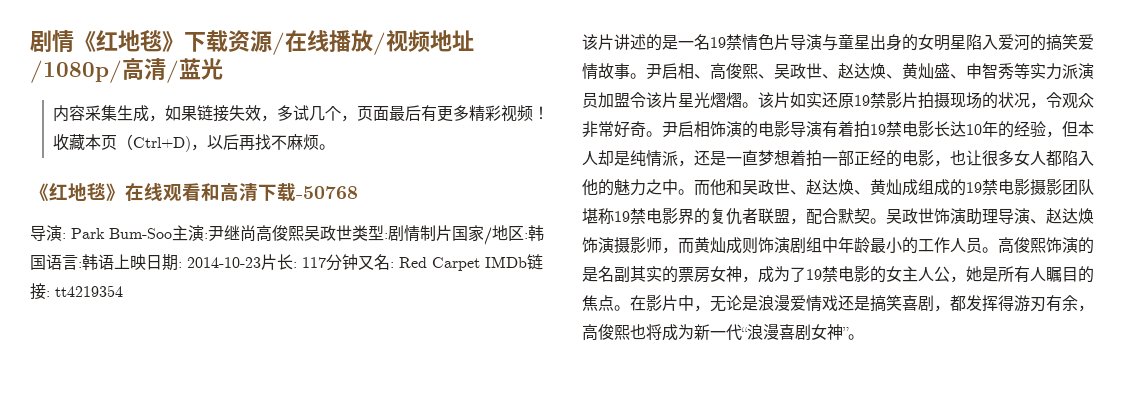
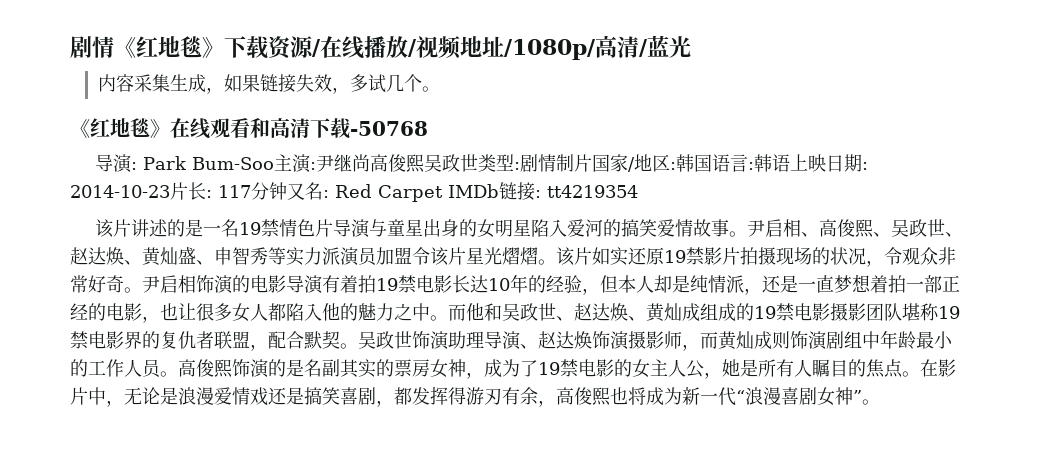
- 内容采集生成，如果链接失效，多试几个，页面最后有更多精彩视频！收藏本页（Ctrl+D)，以后再找不麻烦。
+ 内容采集生成，如果链接失效，多试几个。

